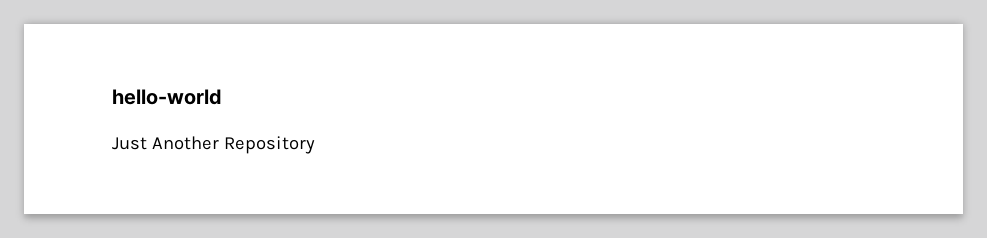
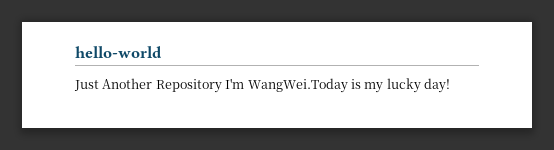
- Just Another Repository
+ Just Another Repository I'm WangWei.Today is my lucky day!

